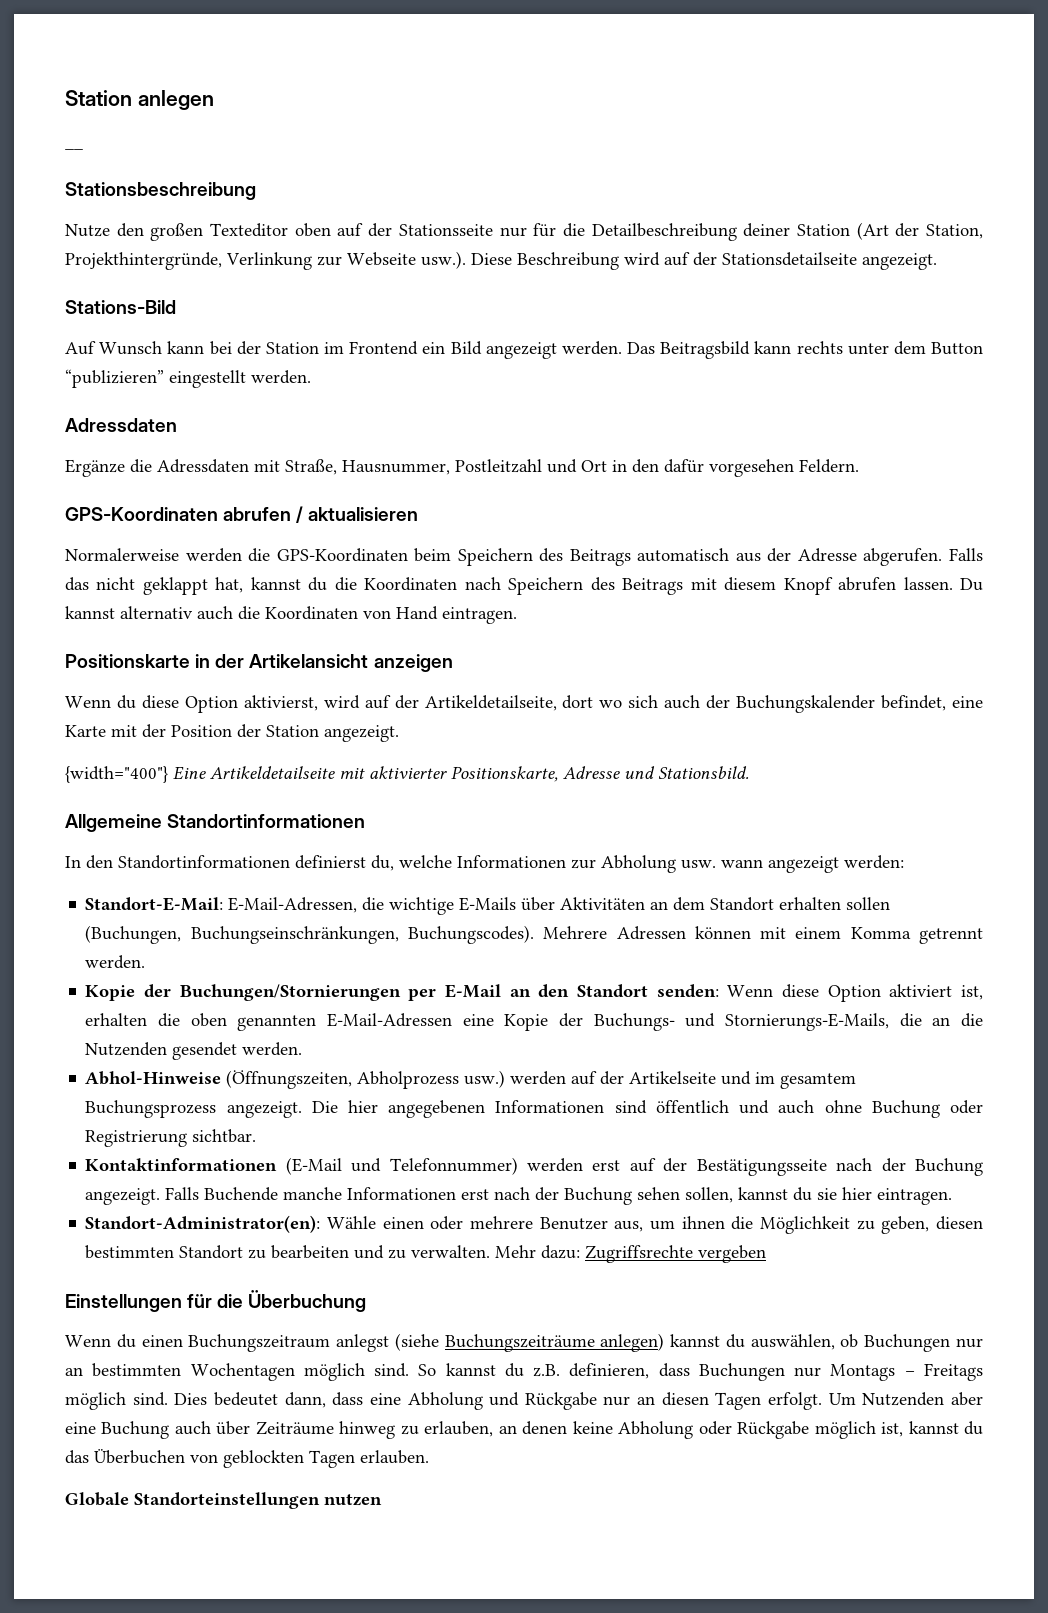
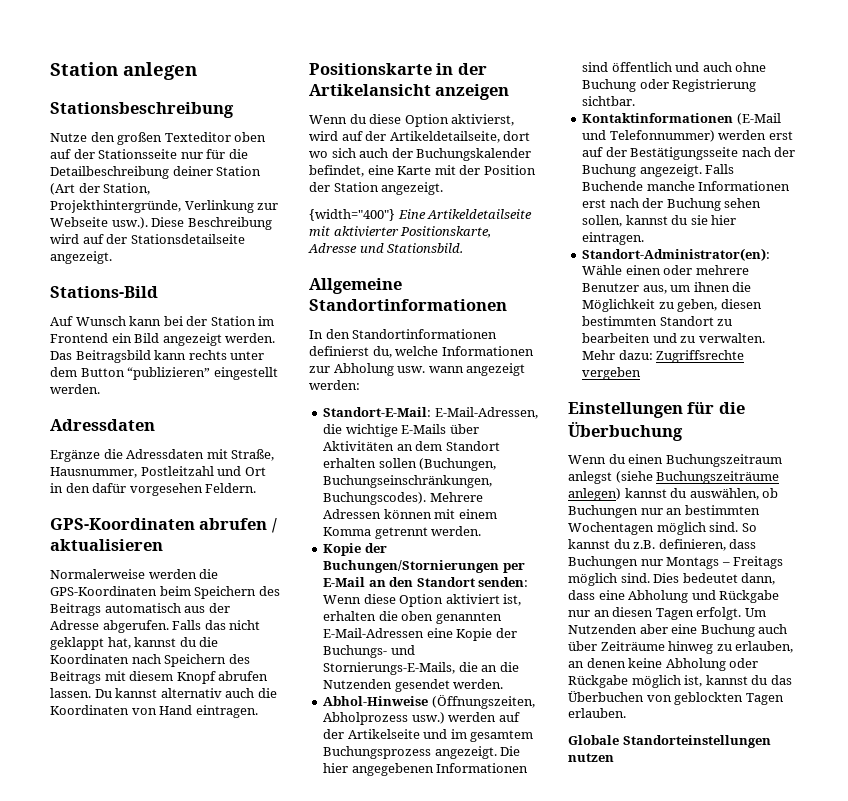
- __

